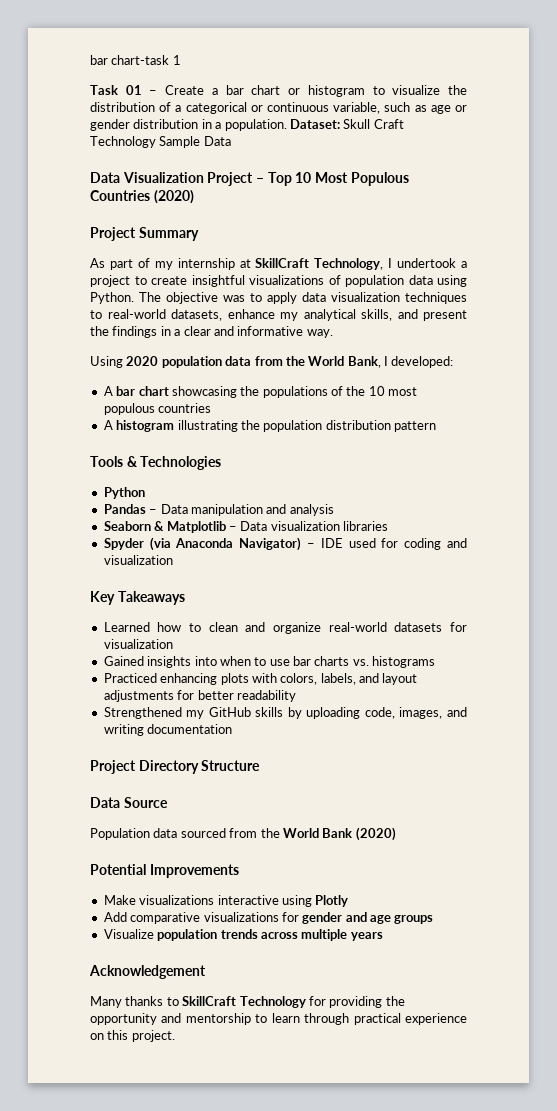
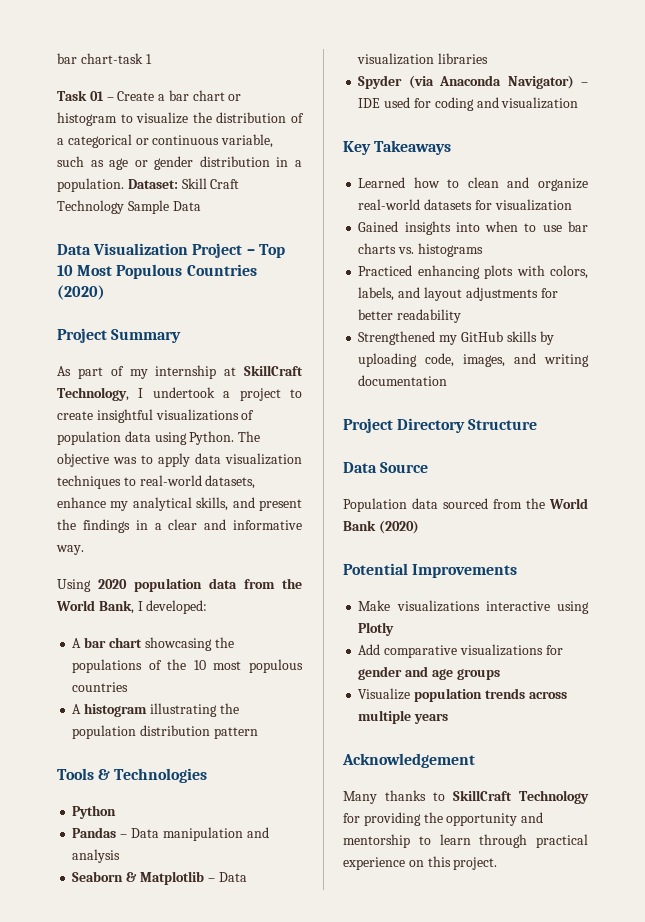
- Dataset: Skull Craft Technology Sample Data
+ Dataset: Skill Craft Technology Sample Data

